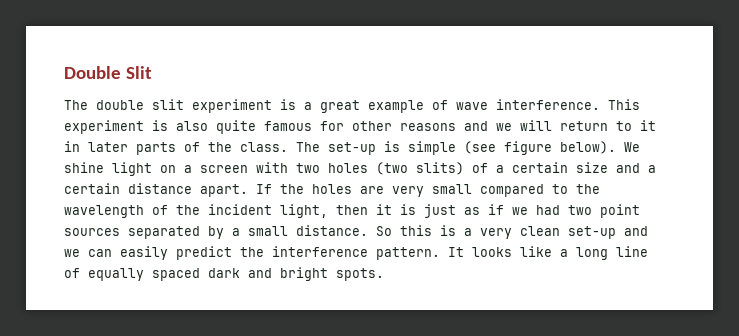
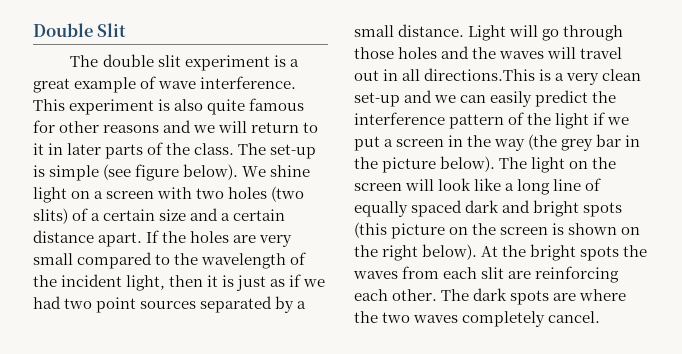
- So this is a very clean set-up and we can easily predict the interference pattern. It looks like a long line of equally spaced dark and bright spots.
+ Light will go through those holes and the waves will travel out in all directions.This is a very clean set-up and we can easily predict the interference pattern of the light if we put a screen in the way (the grey bar in the picture below). The light on the screen will look like a long line of equally spaced dark and bright spots (this picture on the screen is shown on the right below). At the bright spots the waves from each slit are reinforcing each other. The dark spots are where the two waves completely cancel.

